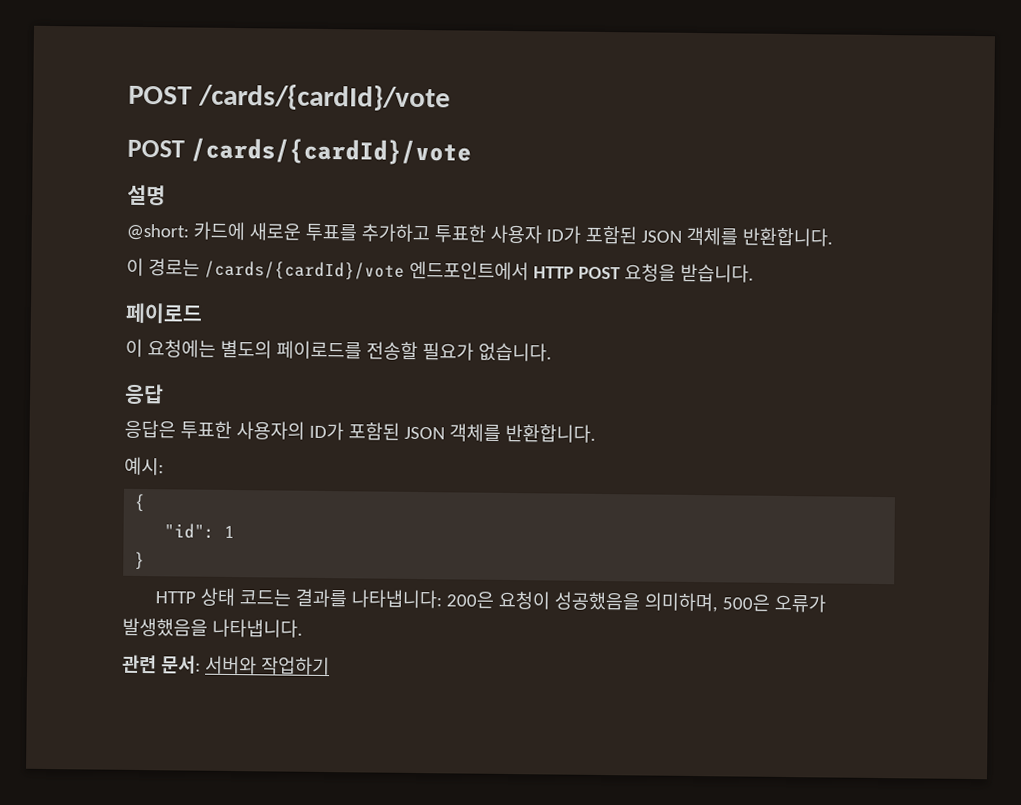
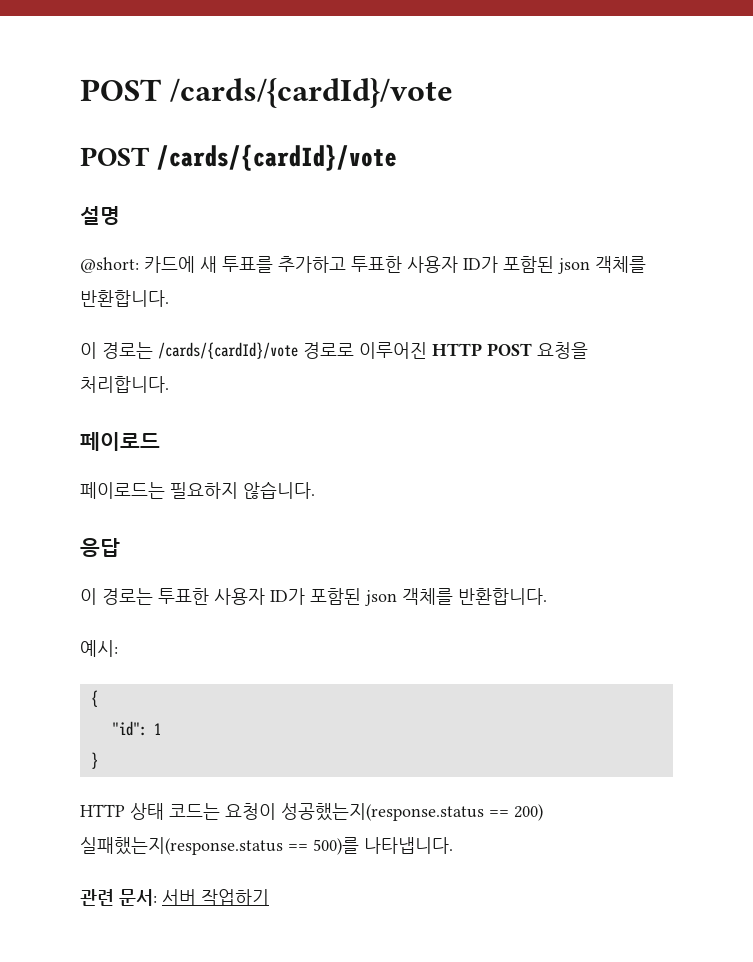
- @short: 카드에 새로운 투표를 추가하고 투표한 사용자 ID가 포함된 JSON 객체를 반환합니다.
+ @short: 카드에 새 투표를 추가하고 투표한 사용자 ID가 포함된 json 객체를 반환합니다.
- 이 경로는 /cards/{cardId}/vote 엔드포인트에서 HTTP POST 요청을 받습니다.
+ 이 경로는 /cards/{cardId}/vote 경로로 이루어진 HTTP POST 요청을 처리합니다.
- 이 요청에는 별도의 페이로드를 전송할 필요가 없습니다.
+ 페이로드는 필요하지 않습니다.
  응답
- 응답은 투표한 사용자의 ID가 포함된 JSON 객체를 반환합니다.
+ 이 경로는 투표한 사용자 ID가 포함된 json 객체를 반환합니다.
- HTTP 상태 코드는 결과를 나타냅니다: 200은 요청이 성공했음을 의미하며, 500은 오류가 발생했음을 나타냅니다.
+ HTTP 상태 코드는 요청이 성공했는지(response.status == 200) 실패했는지(response.status == 500)를 나타냅니다.
- 관련 문서: 서버와 작업하기
+ 관련 문서: 서버 작업하기

